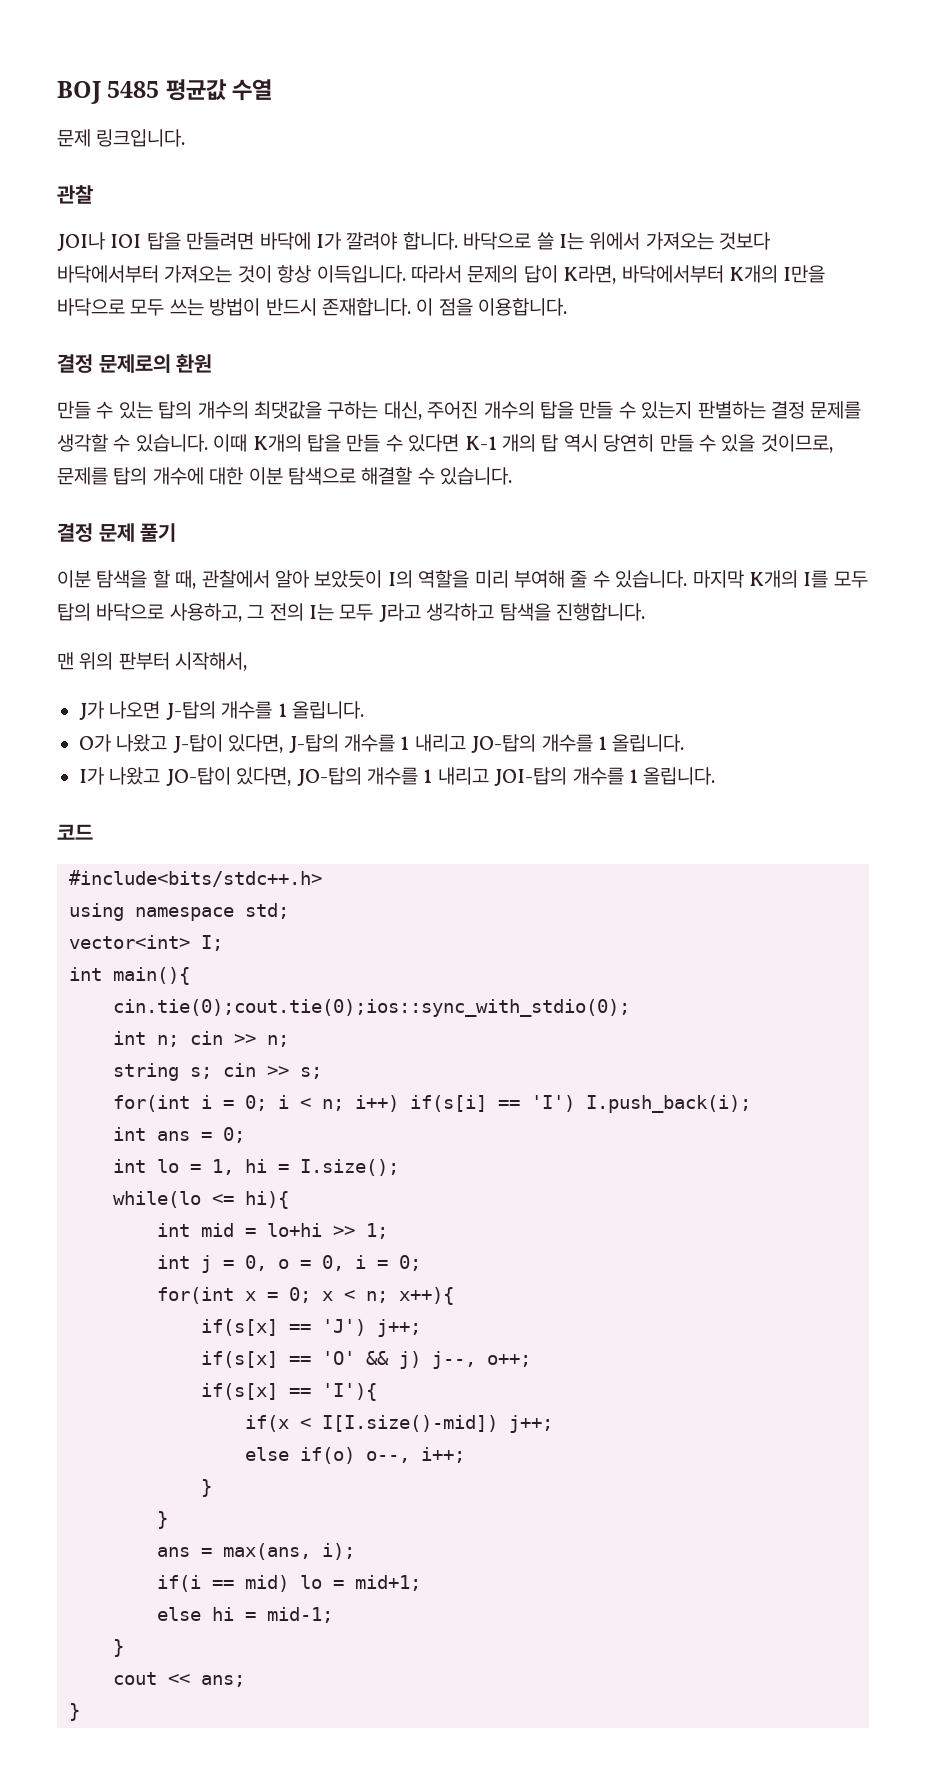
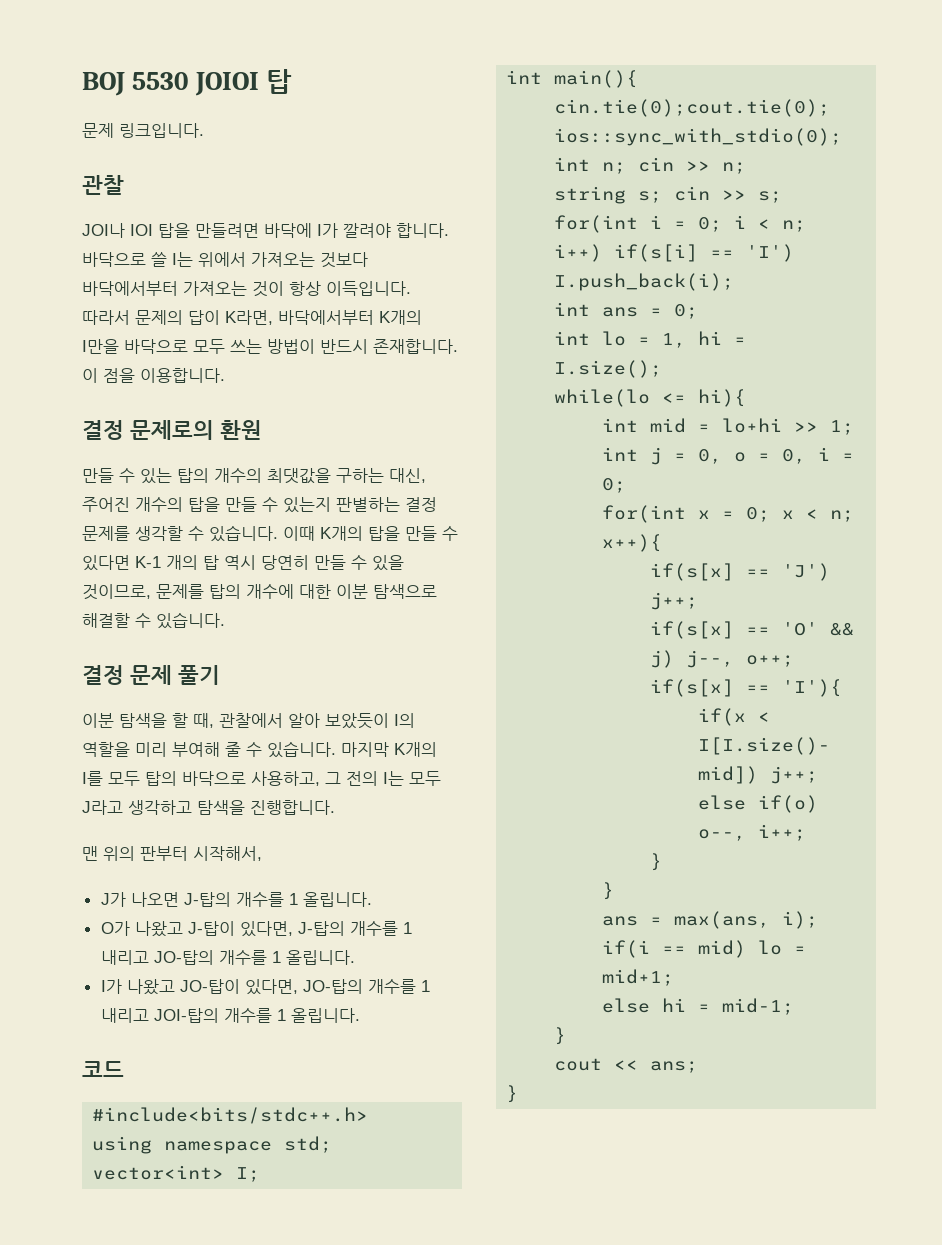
- BOJ 5485 평균값 수열
+ BOJ 5530 JOIOI 탑

